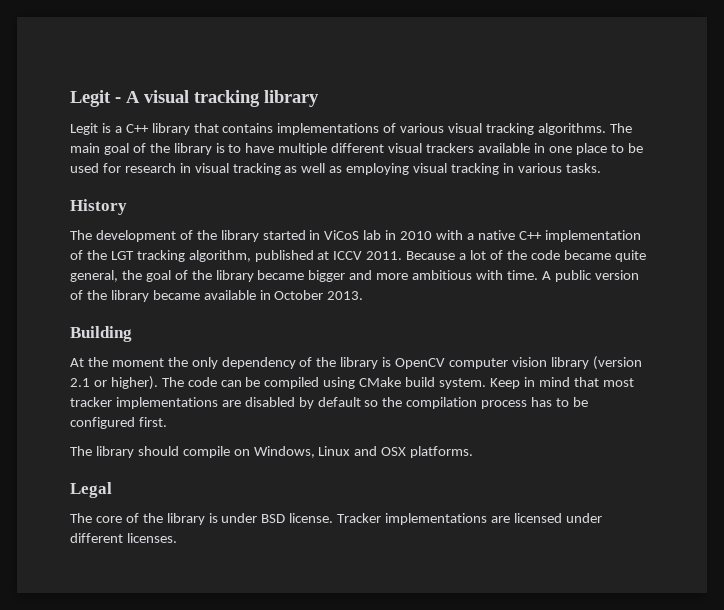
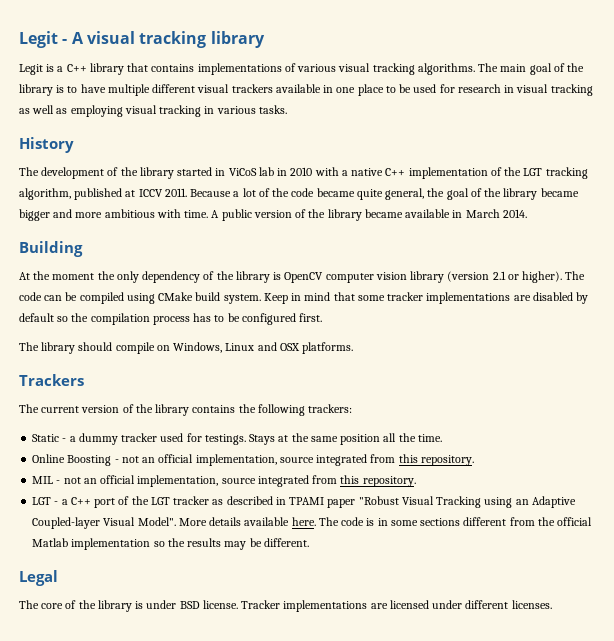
- A public version of the library became available in October 2013.
+ A public version of the library became available in March 2014.
- Keep in mind that most tracker implementations are disabled by default so the compilation process has to be configured first.
+ Keep in mind that some tracker implementations are disabled by default so the compilation process has to be configured first.
+ Trackers
+ The current version of the library contains the following trackers:
+ Static - a dummy tracker used for testings. Stays at the same position all the time.
+ Online Boosting - not an official implementation, source integrated from this repository.
+ MIL - not an official implementation, source integrated from this repository.
+ LGT - a C++ port of the LGT tracker as described in TPAMI paper "Robust Visual Tracking using an Adaptive Coupled-layer Visual Model". More details available here. The code is in some sections different from the official Matlab implementation so the results may be different.

